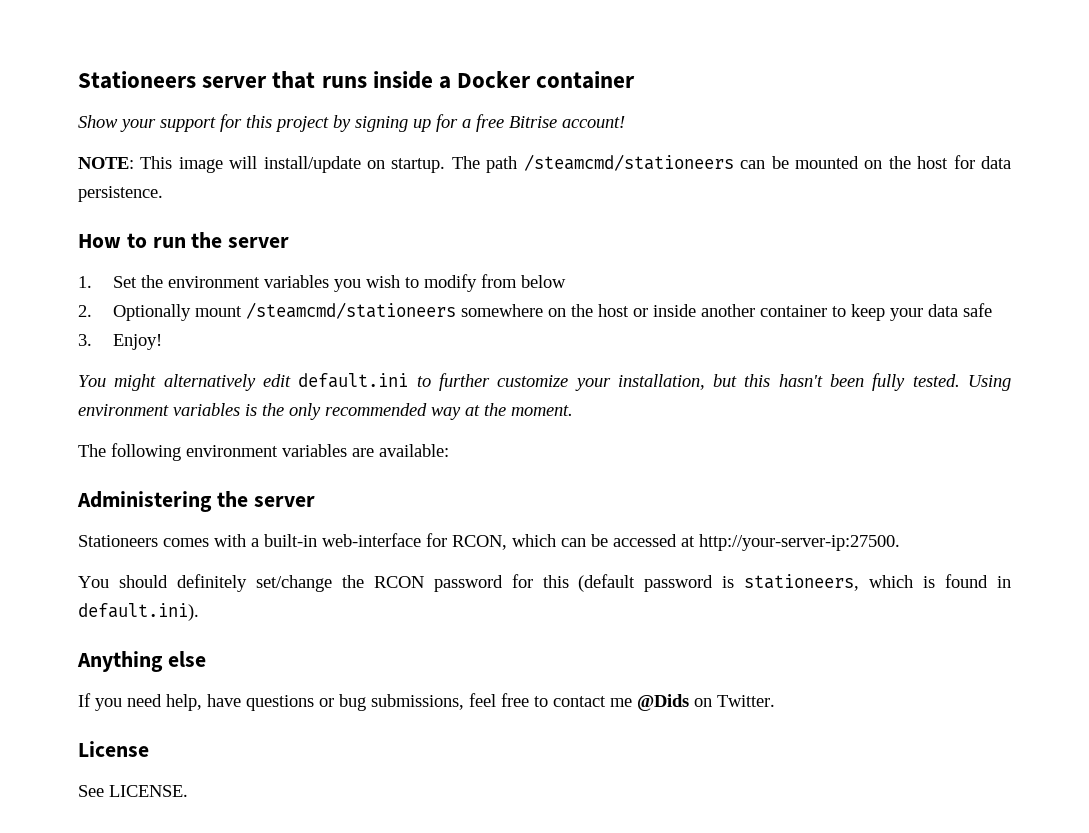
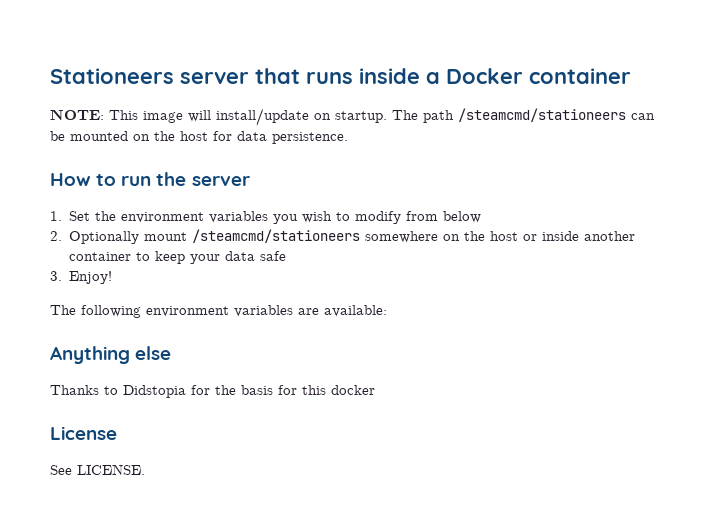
- Show your support for this project by signing up for a free Bitrise account!
- You might alternatively edit default.ini to further customize your installation, but this hasn't been fully tested. Using environment variables is the only recommended way at the moment.
- Administering the server
- Stationeers comes with a built-in web-interface for RCON, which can be accessed at http://your-server-ip:27500.
- You should definitely set/change the RCON password for this (default password is stationeers, which is found in default.ini).
  Anything else
- If you need help, have questions or bug submissions, feel free to contact me @Dids on Twitter.
+ Thanks to Didstopia for the basis for this docker

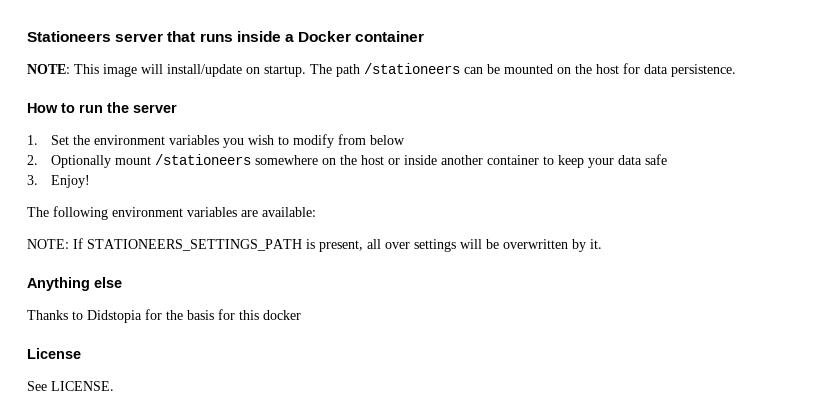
- The path /steamcmd/stationeers can be mounted on the host for data persistence.
+ The path /stationeers can be mounted on the host for data persistence.
- 2. Optionally mount /steamcmd/stationeers somewhere on the host or inside another container to keep your data safe
+ 2. Optionally mount /stationeers somewhere on the host or inside another container to keep your data safe
+ NOTE: If STATIONEERS_SETTINGS_PATH is present, all over settings will be overwritten by it.

